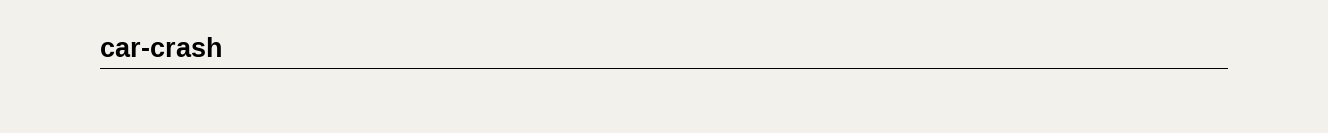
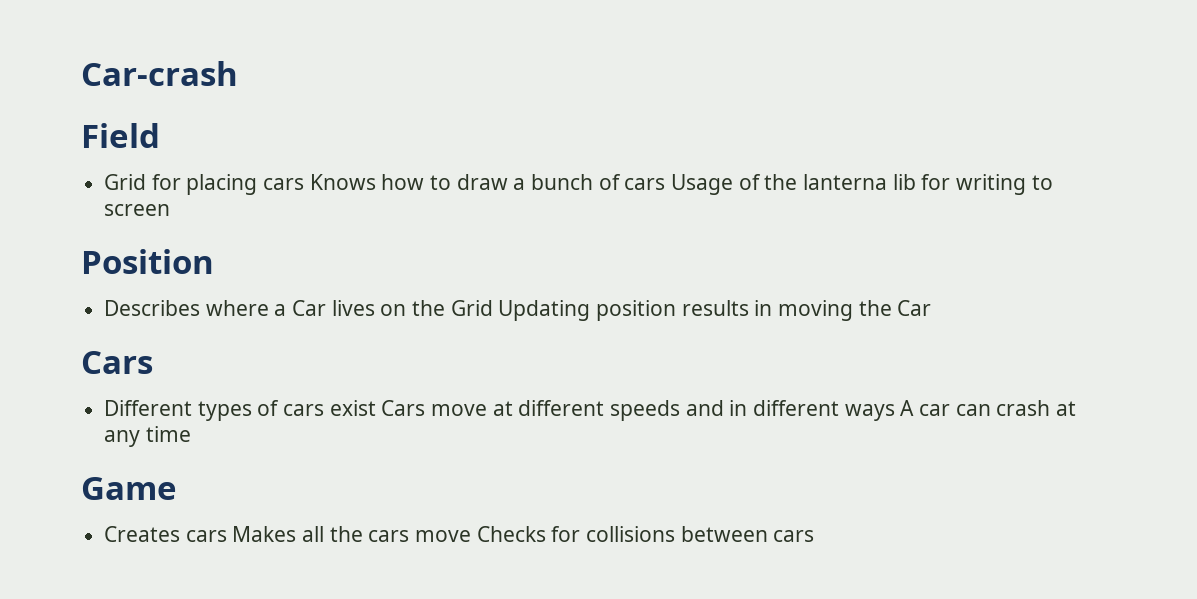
- car-crash
+ Car-crash
+ Field
+ Grid for placing cars Knows how to draw a bunch of cars Usage of the lanterna lib for writing to screen
+ Position
+ Describes where a Car lives on the Grid Updating position results in moving the Car
+ Cars
+ Different types of cars exist Cars move at different speeds and in different ways A car can crash at any time
+ Game
+ Creates cars Makes all the cars move Checks for collisions between cars

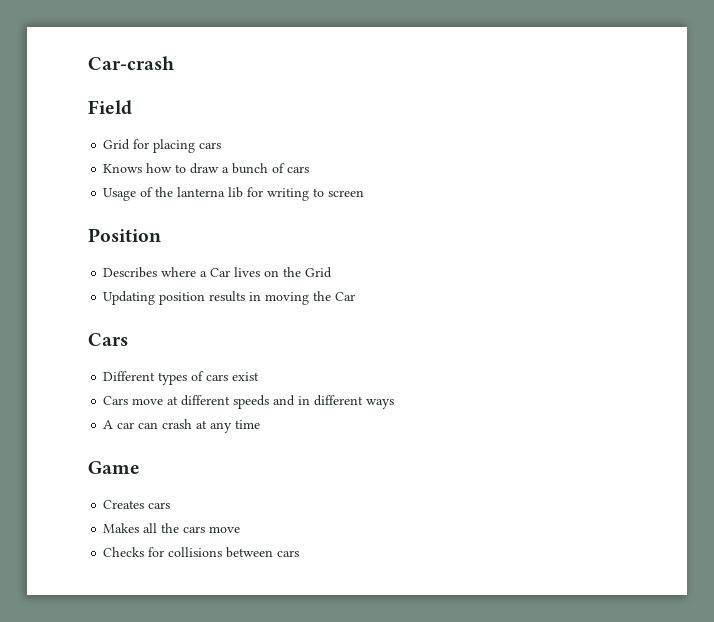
- Grid for placing cars Knows how to draw a bunch of cars Usage of the lanterna lib for writing to screen
+ Grid for placing cars
+ Knows how to draw a bunch of cars
+ Usage of the lanterna lib for writing to screen
- Describes where a Car lives on the Grid Updating position results in moving the Car
+ Describes where a Car lives on the Grid
+ Updating position results in moving the Car
- Different types of cars exist Cars move at different speeds and in different ways A car can crash at any time
+ Different types of cars exist
+ Cars move at different speeds and in different ways
+ A car can crash at any time
- Creates cars Makes all the cars move Checks for collisions between cars
+ Creates cars
+ Makes all the cars move
+ Checks for collisions between cars

